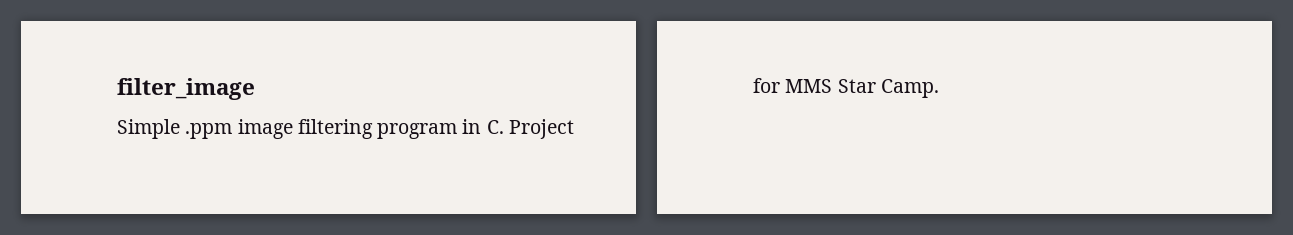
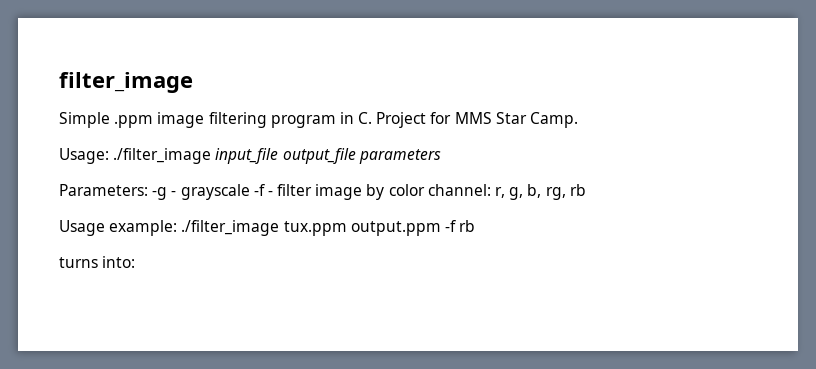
+ Usage: ./filter_image input_file output_file parameters
+ Parameters: -g - grayscale -f - filter image by color channel: r, g, b, rg, rb
+ Usage example: ./filter_image tux.ppm output.ppm -f rb
+ turns into:

